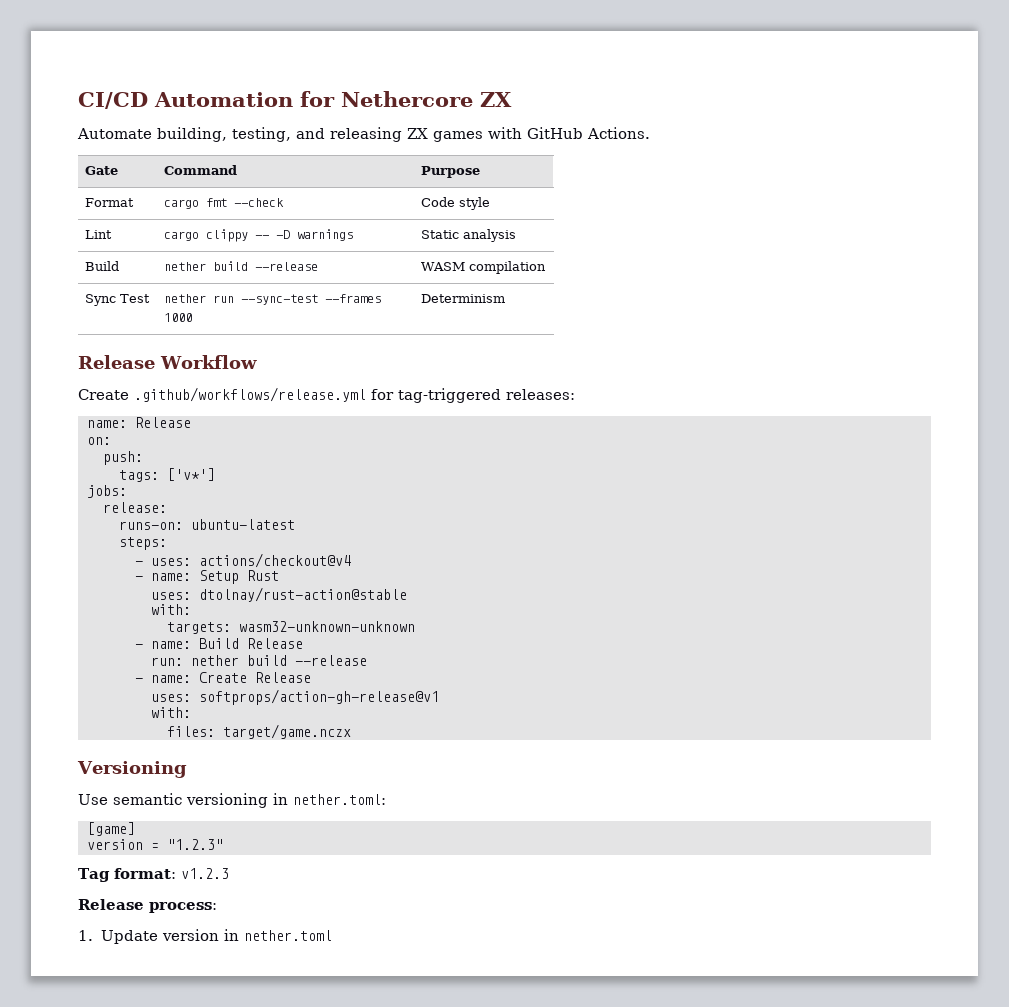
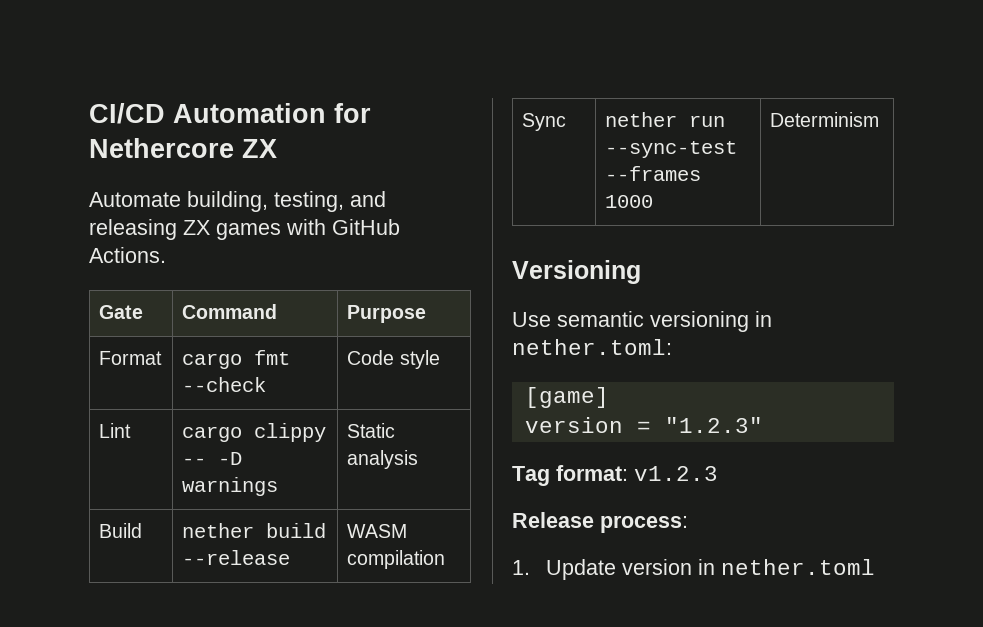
- Sync Test | nether run --sync-test --frames 1000 | Determinism
+ Sync | nether run --sync-test --frames 1000 | Determinism
- Release Workflow
- Create .github/workflows/release.yml for tag-triggered releases:
- name: Release
- on:
- push:
- tags: ['v*']
- jobs:
- release:
- runs-on: ubuntu-latest
- steps:
- - uses: actions/checkout@v4
- - name: Setup Rust
- uses: dtolnay/rust-action@stable
- with:
- targets: wasm32-unknown-unknown
- - name: Build Release
- run: nether build --release
- - name: Create Release
- uses: softprops/action-gh-release@v1
- with:
- files: target/game.nczx

